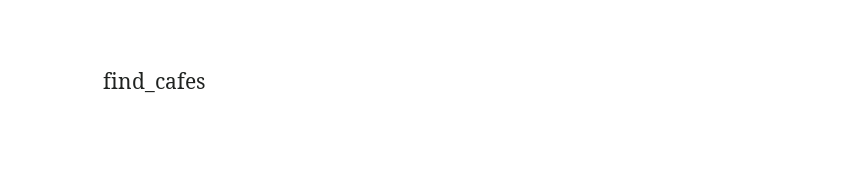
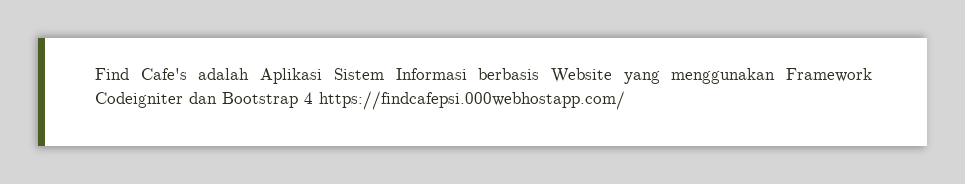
- find_cafes
+ Find Cafe's adalah Aplikasi Sistem Informasi berbasis Website yang menggunakan Framework Codeigniter dan Bootstrap 4 https://findcafepsi.000webhostapp.com/

